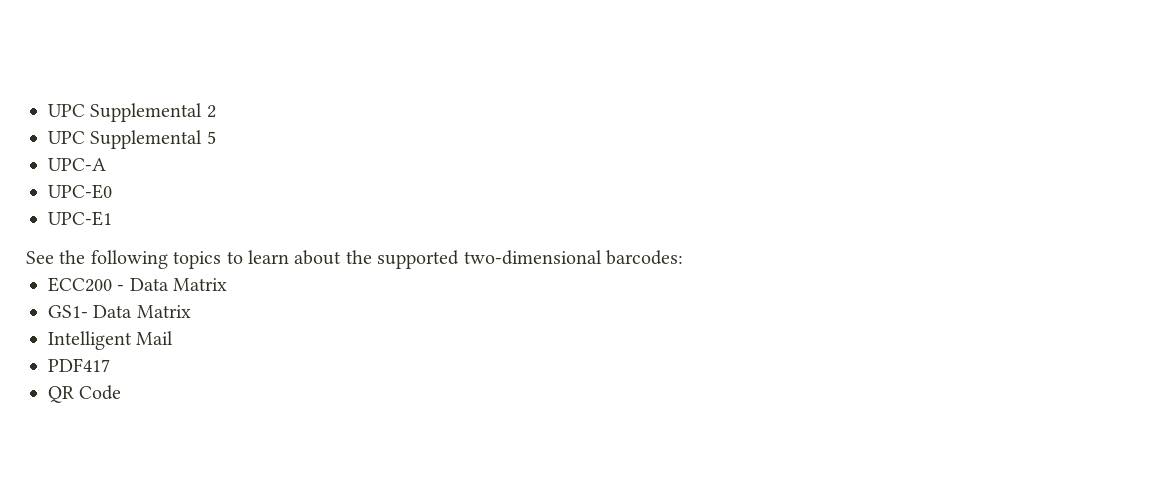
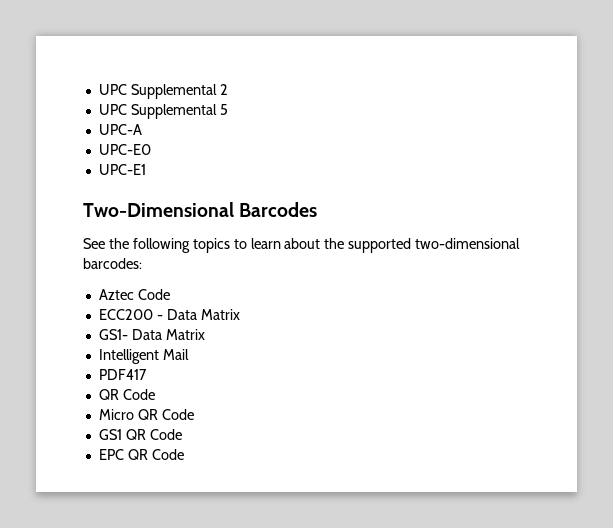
+ Two-Dimensional Barcodes
+ Aztec Code
+ Micro QR Code
+ GS1 QR Code
+ EPC QR Code

